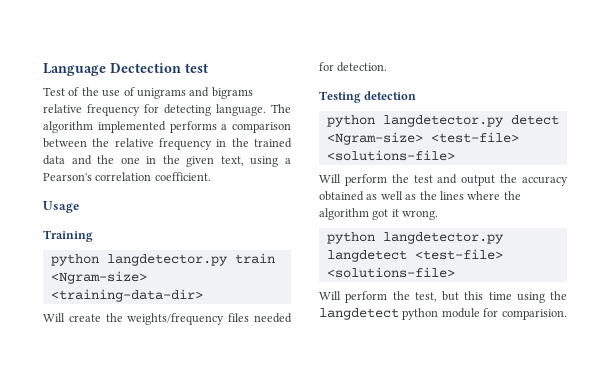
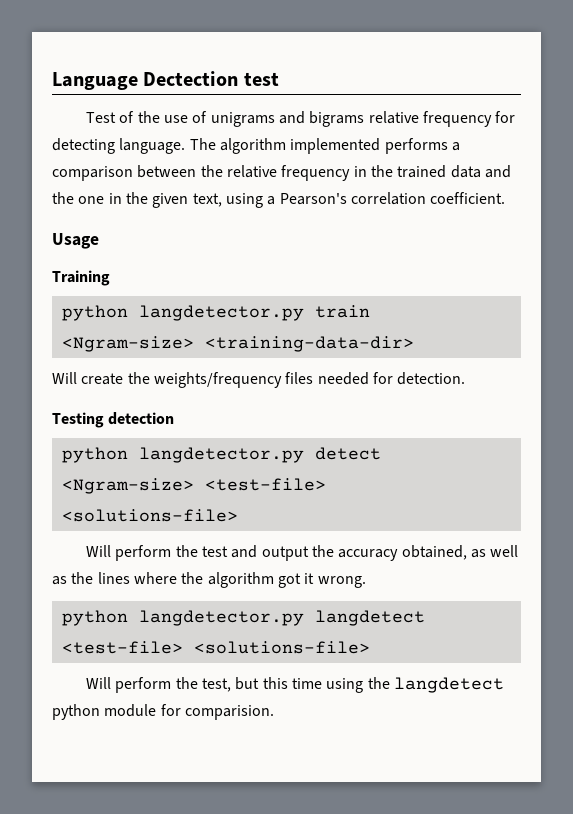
- Will perform the test and output the accuracy obtained as well as the lines where the algorithm got it wrong.
+ Will perform the test and output the accuracy obtained, as well as the lines where the algorithm got it wrong.

